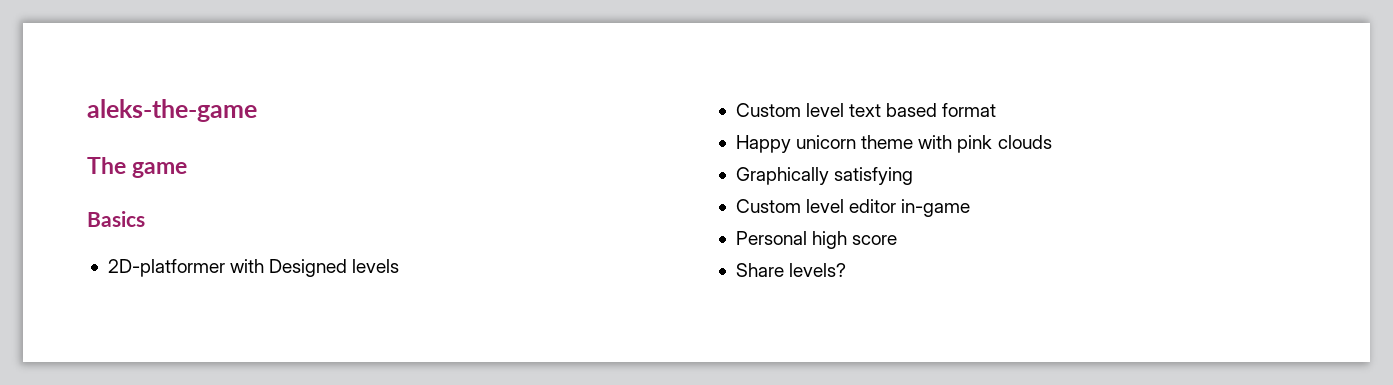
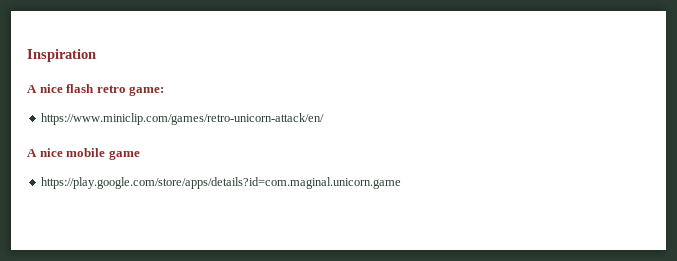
- aleks-the-game
- The game
- Basics
- 2D-platformer with Designed levels
- Custom level text based format
- Happy unicorn theme with pink clouds
- Graphically satisfying
- Custom level editor in-game
- Personal high score
- Share levels?
+ Inspiration
+ A nice flash retro game:
+ https://www.miniclip.com/games/retro-unicorn-attack/en/
+ A nice mobile game
+ https://play.google.com/store/apps/details?id=com.maginal.unicorn.game

